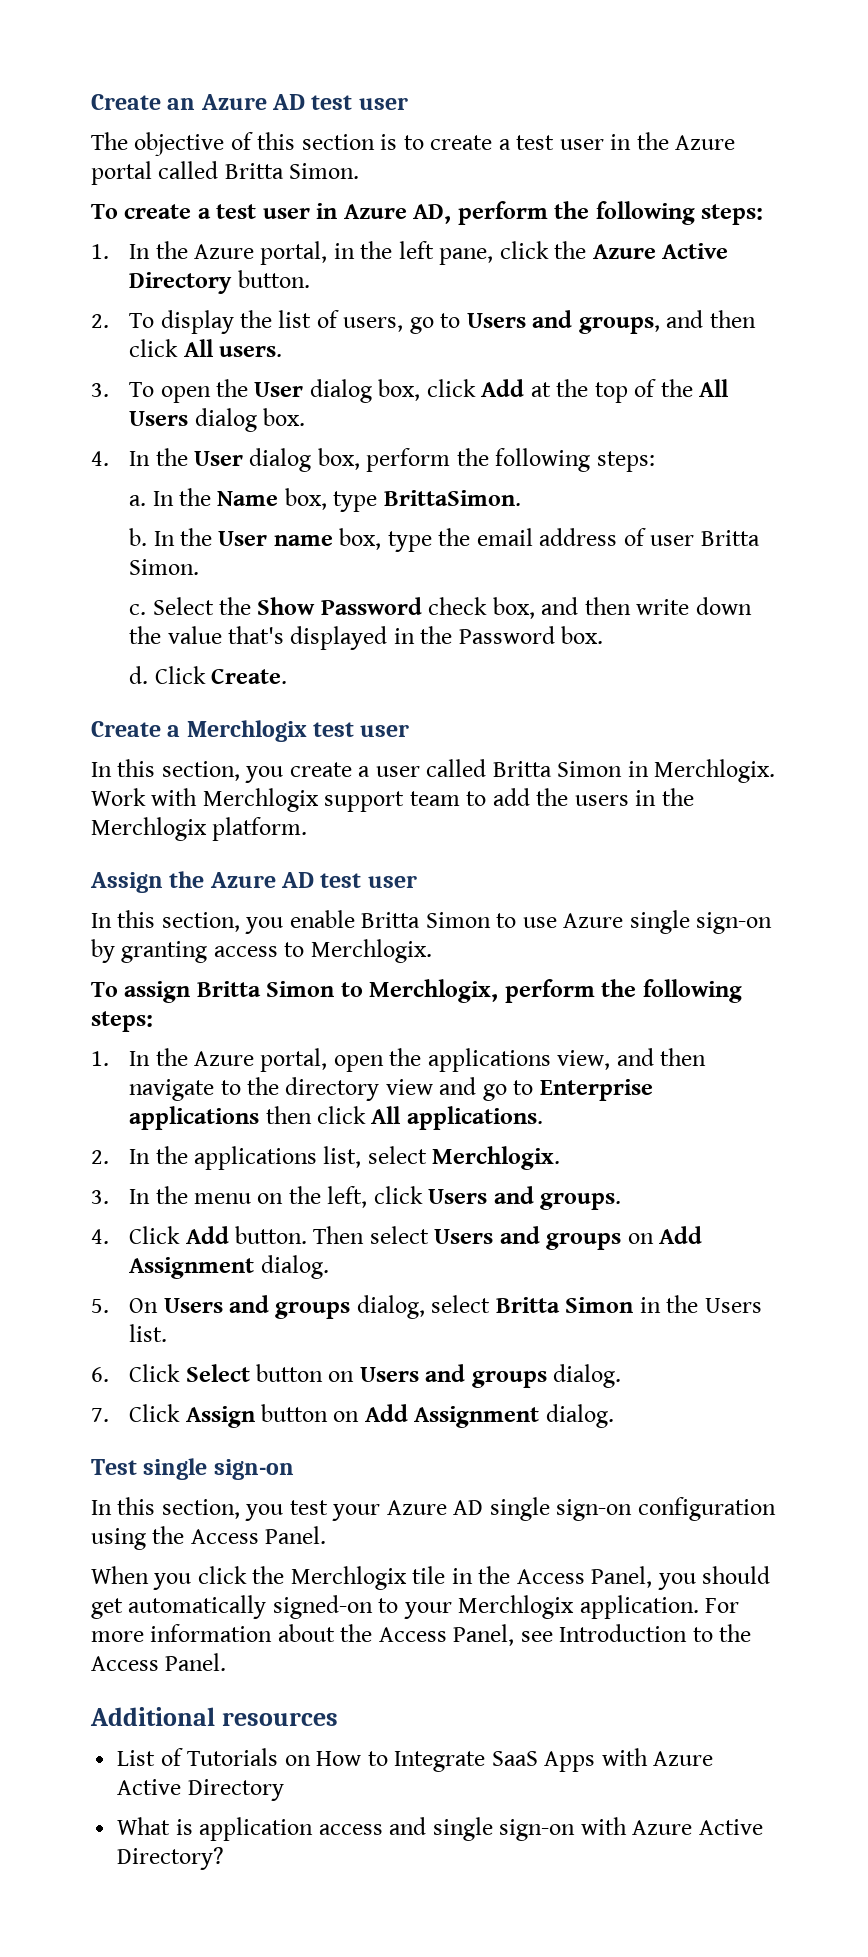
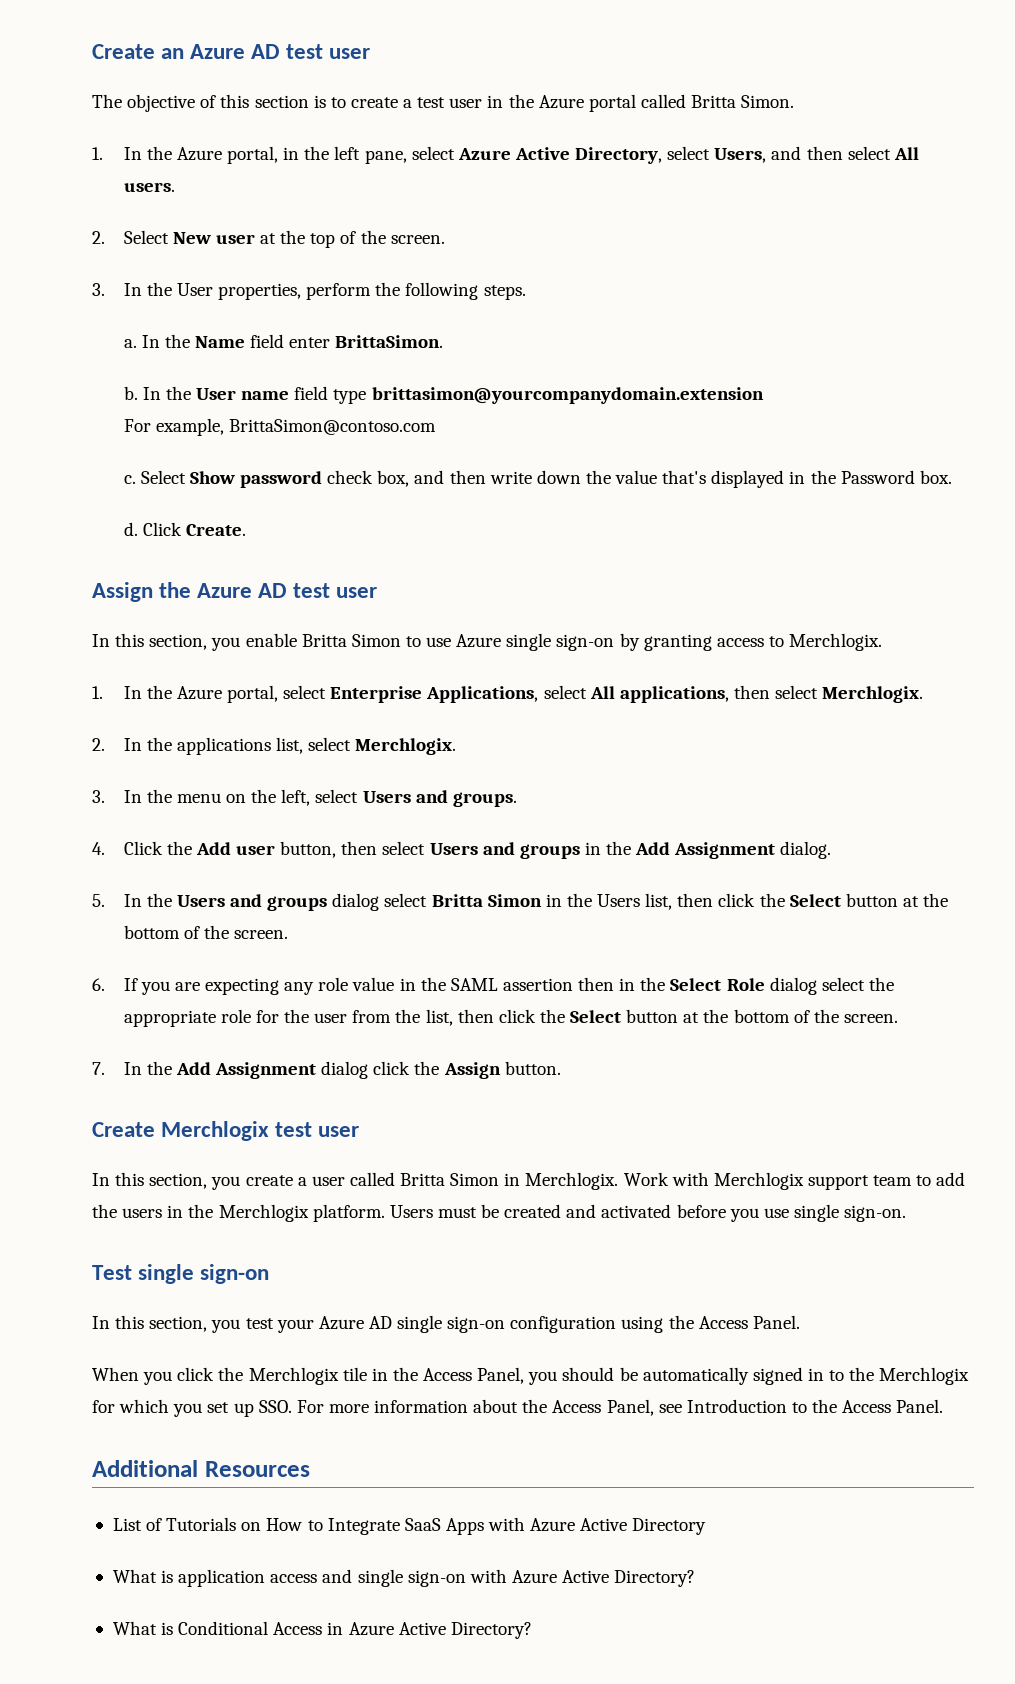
- To create a test user in Azure AD, perform the following steps:
- 1. In the Azure portal, in the left pane, click the Azure Active Directory button.
- 2. To display the list of users, go to Users and groups, and then click All users.
+ 1. In the Azure portal, in the left pane, select Azure Active Directory, select Users, and then select All users.
- 3. To open the User dialog box, click Add at the top of the All Users dialog box.
- 4. In the User dialog box, perform the following steps:
+ 2. Select New user at the top of the screen.
+ 3. In the User properties, perform the following steps.
- In the Name box, type BrittaSimon.
+ In the Name field enter BrittaSimon.
- In the User name box, type the email address of user Britta Simon.
+ In the User name field type brittasimon@yourcompanydomain.extension
+ For example, BrittaSimon@contoso.com
- Select the Show Password check box, and then write down the value that's displayed in the Password box.
+ Select Show password check box, and then write down the value that's displayed in the Password box.
- Create a Merchlogix test user
+ Assign the Azure AD test user
+ In this section, you enable Britta Simon to use Azure single sign-on by granting access to Merchlogix.
+ 1. In the Azure portal, select Enterprise Applications, select All applications, then select Merchlogix.
+ 2. In the applications list, select Merchlogix.
+ 3. In the menu on the left, select Users and groups.
+ 4. Click the Add user button, then select Users and groups in the Add Assignment dialog.
+ 5. In the Users and groups dialog select Britta Simon in the Users list, then click the Select button at the bottom of the screen.
+ 6. If you are expecting any role value in the SAML assertion then in the Select Role dialog select the appropriate role for the user from the list, then click the Select button at the bottom of the screen.
+ 7. In the Add Assignment dialog click the Assign button.
+ Create Merchlogix test user
- Work with Merchlogix support team to add the users in the Merchlogix platform.
- Assign the Azure AD test user
- In this section, you enable Britta Simon to use Azure single sign-on by granting access to Merchlogix.
- To assign Britta Simon to Merchlogix, perform the following steps:
- 1. In the Azure portal, open the applications view, and then navigate to the directory view and go to Enterprise applications then click All applications.
- 2. In the applications list, select Merchlogix.
- 3. In the menu on the left, click Users and groups.
- 4. Click Add button. Then select Users and groups on Add Assignment dialog.
- 5. On Users and groups dialog, select Britta Simon in the Users list.
- 6. Click Select button on Users and groups dialog.
- 7. Click Assign button on Add Assignment dialog.
+ Work with Merchlogix support team to add the users in the Merchlogix platform. Users must be created and activated before you use single sign-on.
- When you click the Merchlogix tile in the Access Panel, you should get automatically signed-on to your Merchlogix application. For more information about the Access Panel, see Introduction to the Access Panel.
+ When you click the Merchlogix tile in the Access Panel, you should be automatically signed in to the Merchlogix for which you set up SSO. For more information about the Access Panel, see Introduction to the Access Panel.
- Additional resources
+ Additional Resources
+ What is Conditional Access in Azure Active Directory?

